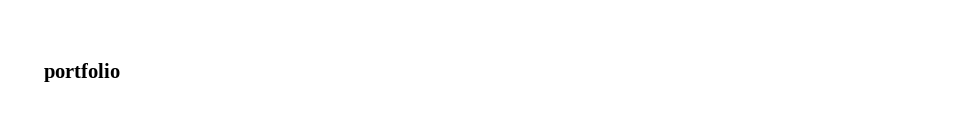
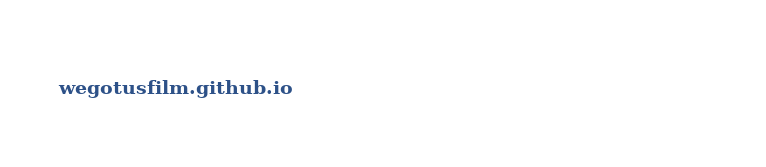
- portfolio
+ wegotusfilm.github.io

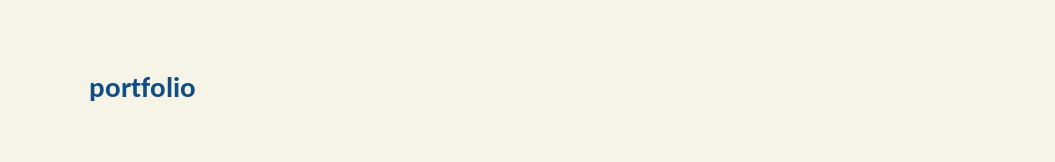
- wegotusfilm.github.io
+ portfolio

